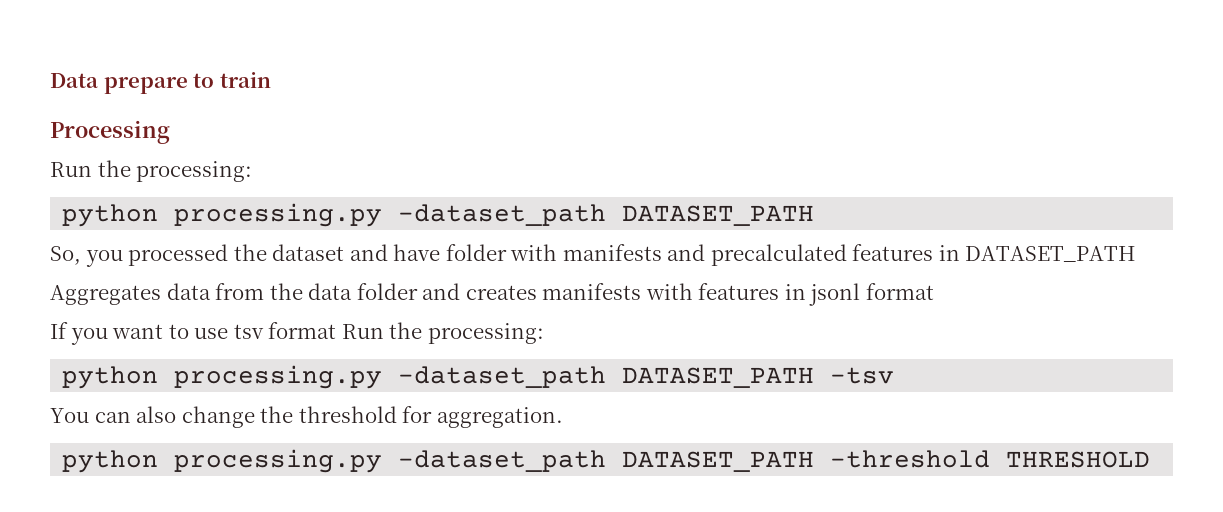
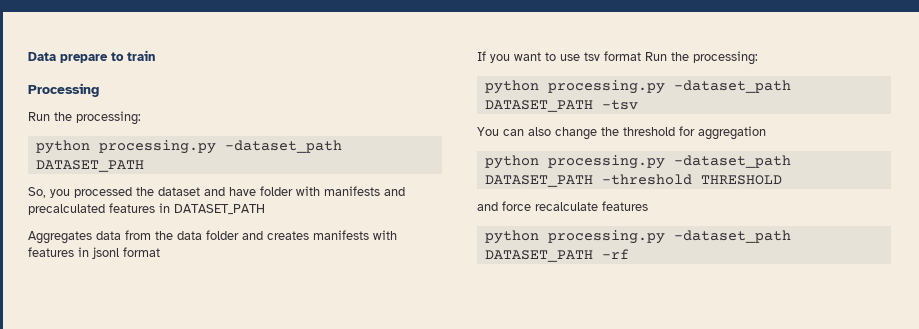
- You can also change the threshold for aggregation.
+ You can also change the threshold for aggregation
+ and force recalculate features
+ python processing.py -dataset_path DATASET_PATH -rf

